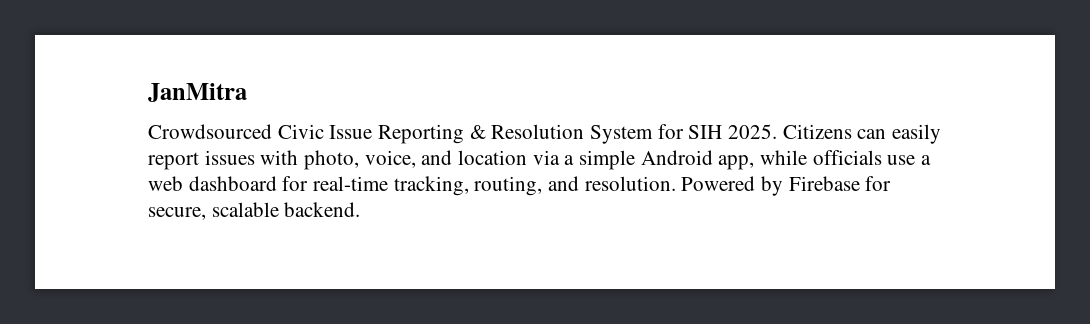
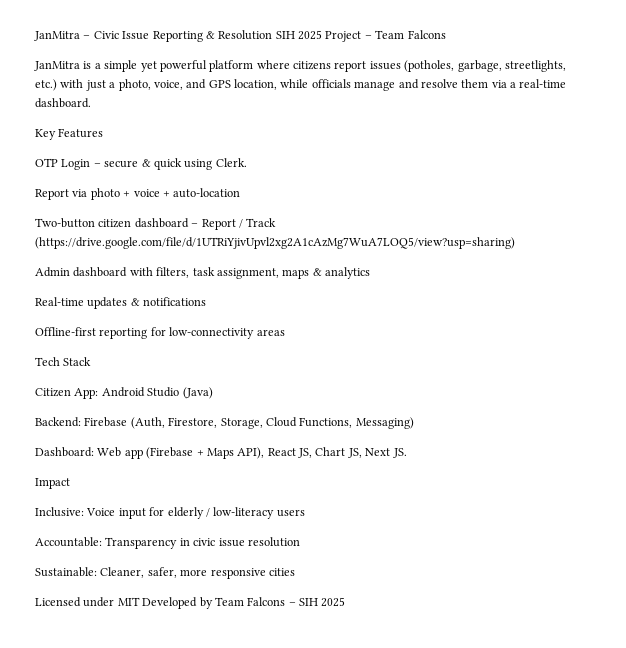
- JanMitra
- Crowdsourced Civic Issue Reporting & Resolution System for SIH 2025. Citizens can easily report issues with photo, voice, and location via a simple Android app, while officials use a web dashboard for real-time tracking, routing, and resolution. Powered by Firebase for secure, scalable backend.
+ JanMitra – Civic Issue Reporting & Resolution SIH 2025 Project – Team Falcons
+ JanMitra is a simple yet powerful platform where citizens report issues (potholes, garbage, streetlights, etc.) with just a photo, voice, and GPS location, while officials manage and resolve them via a real-time dashboard.
+ Key Features
+ OTP Login – secure & quick using Clerk.
+ Report via photo + voice + auto-location
+ Two-button citizen dashboard – Report / Track (https://drive.google.com/file/d/1UTRiYjivUpvl2xg2A1cAzMg7WuA7LOQ5/view?usp=sharing)
+ Admin dashboard with filters, task assignment, maps & analytics
+ Real-time updates & notifications
+ Offline-first reporting for low-connectivity areas
+ Tech Stack
+ Citizen App: Android Studio (Java)
+ Backend: Firebase (Auth, Firestore, Storage, Cloud Functions, Messaging)
+ Dashboard: Web app (Firebase + Maps API), React JS, Chart JS, Next JS.
+ Impact
+ Inclusive: Voice input for elderly / low-literacy users
+ Accountable: Transparency in civic issue resolution
+ Sustainable: Cleaner, safer, more responsive cities
+ Licensed under MIT Developed by Team Falcons – SIH 2025

